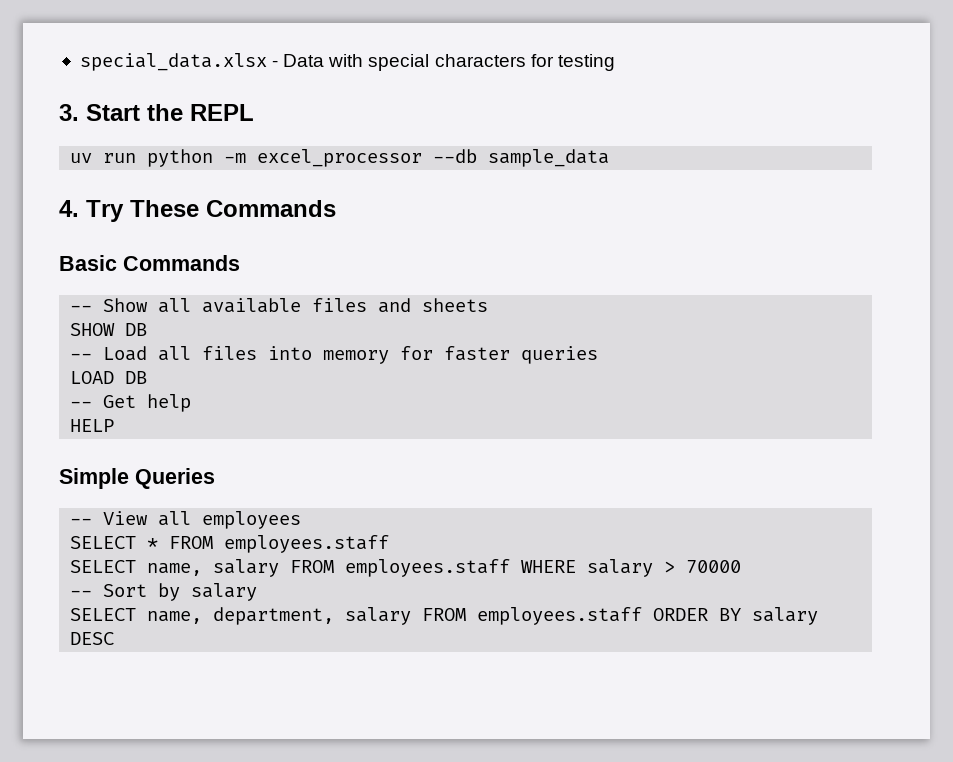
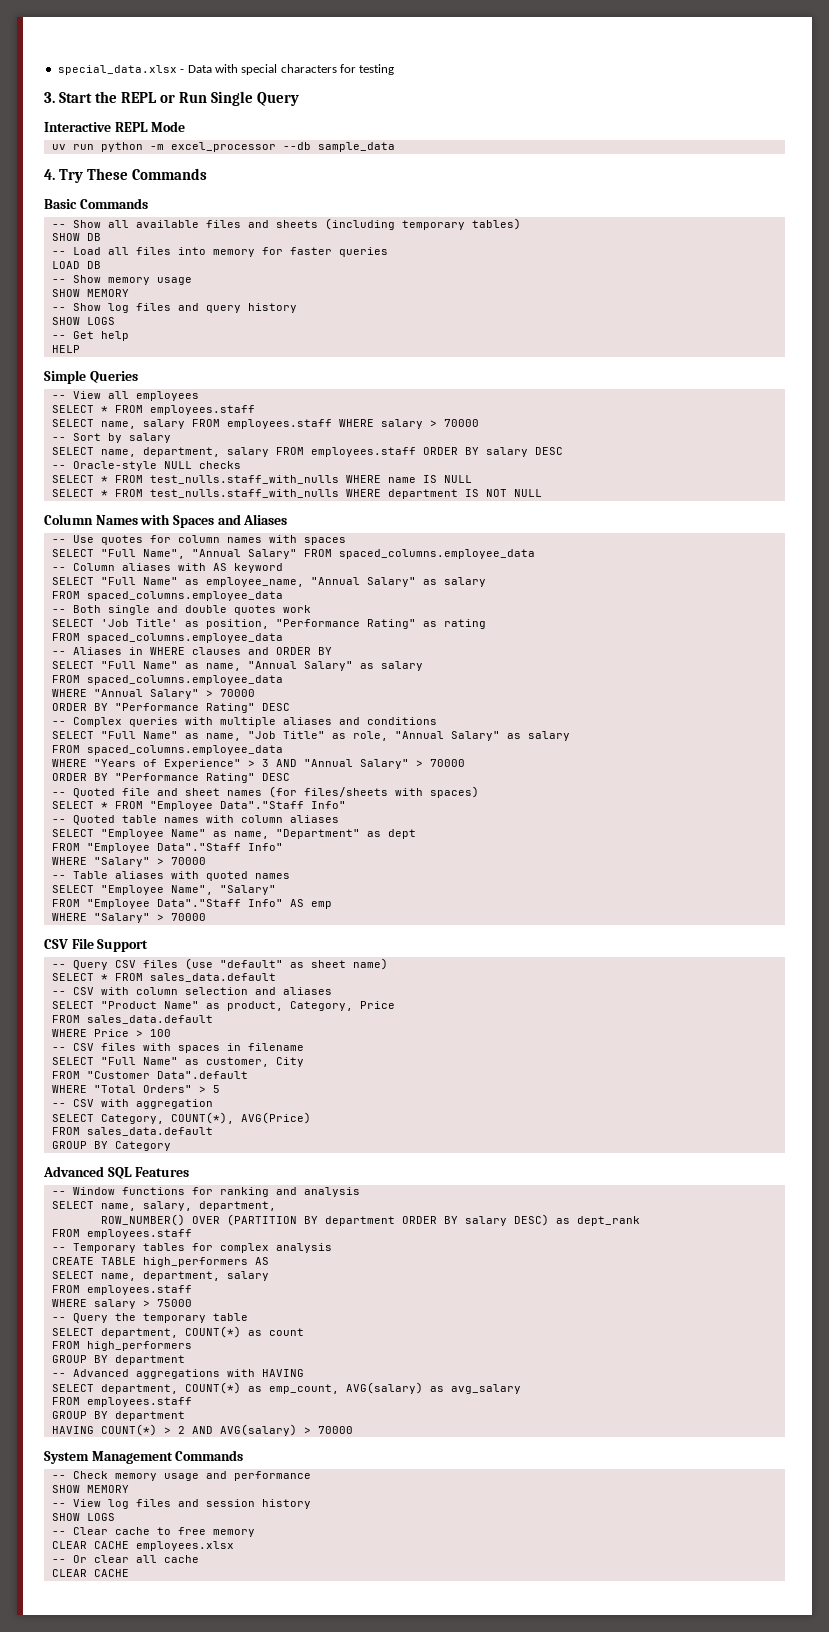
- 3. Start the REPL
+ 3. Start the REPL or Run Single Query
+ Interactive REPL Mode
- -- Show all available files and sheets
+ -- Show all available files and sheets (including temporary tables)
+ -- Show memory usage
+ SHOW MEMORY
+ -- Show log files and query history
+ SHOW LOGS
+ -- Oracle-style NULL checks
+ SELECT * FROM test_nulls.staff_with_nulls WHERE name IS NULL
+ SELECT * FROM test_nulls.staff_with_nulls WHERE department IS NOT NULL
+ Column Names with Spaces and Aliases
+ -- Use quotes for column names with spaces
+ SELECT "Full Name", "Annual Salary" FROM spaced_columns.employee_data
+ -- Column aliases with AS keyword
+ SELECT "Full Name" as employee_name, "Annual Salary" as salary
+ FROM spaced_columns.employee_data
+ -- Both single and double quotes work
+ SELECT 'Job Title' as position, "Performance Rating" as rating
+ FROM spaced_columns.employee_data
+ -- Aliases in WHERE clauses and ORDER BY
+ SELECT "Full Name" as name, "Annual Salary" as salary
+ FROM spaced_columns.employee_data
+ WHERE "Annual Salary" > 70000
+ ORDER BY "Performance Rating" DESC
+ -- Complex queries with multiple aliases and conditions
+ SELECT "Full Name" as name, "Job Title" as role, "Annual Salary" as salary
+ FROM spaced_columns.employee_data
+ WHERE "Years of Experience" > 3 AND "Annual Salary" > 70000
+ ORDER BY "Performance Rating" DESC
+ -- Quoted file and sheet names (for files/sheets with spaces)
+ SELECT * FROM "Employee Data"."Staff Info"
+ -- Quoted table names with column aliases
+ SELECT "Employee Name" as name, "Department" as dept
+ FROM "Employee Data"."Staff Info"
+ WHERE "Salary" > 70000
+ -- Table aliases with quoted names
+ SELECT "Employee Name", "Salary"
+ FROM "Employee Data"."Staff Info" AS emp
+ WHERE "Salary" > 70000
+ CSV File Support
+ -- Query CSV files (use "default" as sheet name)
+ SELECT * FROM sales_data.default
+ -- CSV with column selection and aliases
+ SELECT "Product Name" as product, Category, Price
+ FROM sales_data.default
+ WHERE Price > 100
+ -- CSV files with spaces in filename
+ SELECT "Full Name" as customer, City
+ FROM "Customer Data".default
+ WHERE "Total Orders" > 5
+ -- CSV with aggregation
+ SELECT Category, COUNT(*), AVG(Price)
+ FROM sales_data.default
+ GROUP BY Category
+ Advanced SQL Features
+ -- Window functions for ranking and analysis
+ SELECT name, salary, department,
+ ROW_NUMBER() OVER (PARTITION BY department ORDER BY salary DESC) as dept_rank
+ FROM employees.staff
+ -- Temporary tables for complex analysis
+ CREATE TABLE high_performers AS
+ SELECT name, department, salary
+ FROM employees.staff
+ WHERE salary > 75000
+ -- Query the temporary table
+ SELECT department, COUNT(*) as count
+ FROM high_performers
+ GROUP BY department
+ -- Advanced aggregations with HAVING
+ SELECT department, COUNT(*) as emp_count, AVG(salary) as avg_salary
+ FROM employees.staff
+ GROUP BY department
+ HAVING COUNT(*) > 2 AND AVG(salary) > 70000
+ System Management Commands
+ -- Check memory usage and performance
+ SHOW MEMORY
+ -- View log files and session history
+ SHOW LOGS
+ -- Clear cache to free memory
+ CLEAR CACHE employees.xlsx
+ -- Or clear all cache
+ CLEAR CACHE

